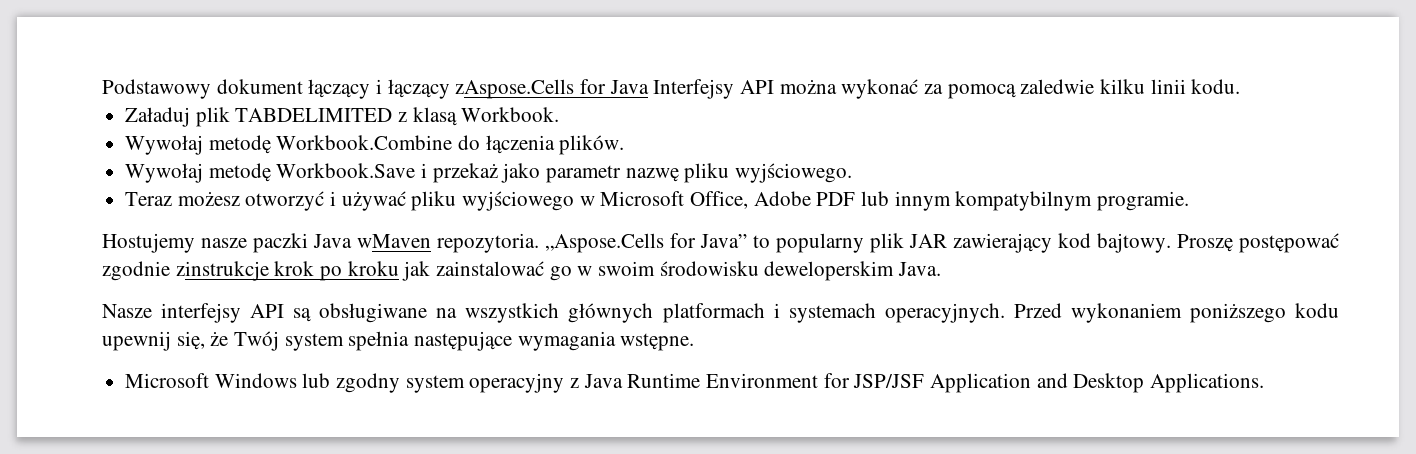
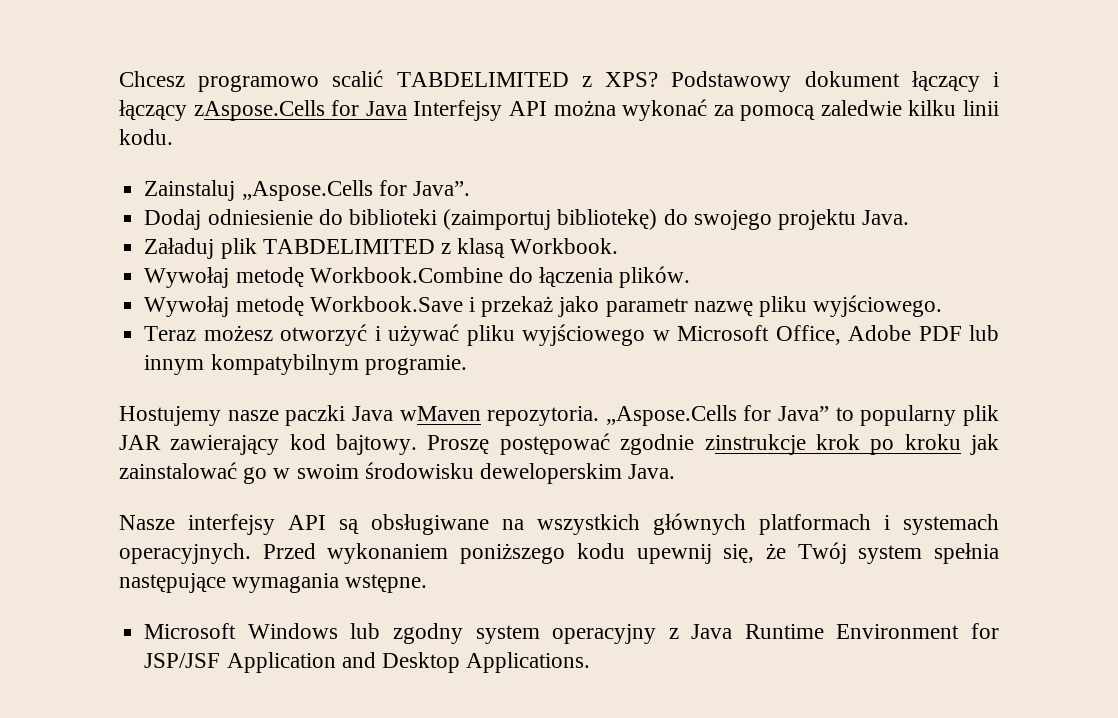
+ Chcesz programowo scalić TABDELIMITED z XPS?
+ Zainstaluj „Aspose.Cells for Java”.
+ Dodaj odniesienie do biblioteki (zaimportuj bibliotekę) do swojego projektu Java.

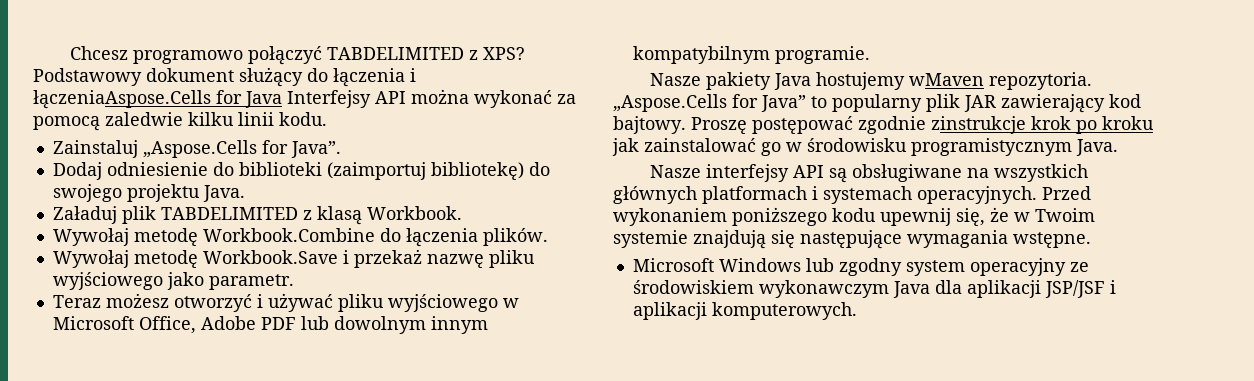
- Chcesz programowo scalić TABDELIMITED z XPS?
+ Chcesz programowo połączyć TABDELIMITED z XPS?
- Podstawowy dokument łączący i łączący zAspose.Cells for Java Interfejsy API można wykonać za pomocą zaledwie kilku linii kodu.
+ Podstawowy dokument służący do łączenia i łączeniaAspose.Cells for Java Interfejsy API można wykonać za pomocą zaledwie kilku linii kodu.
- Wywołaj metodę Workbook.Save i przekaż jako parametr nazwę pliku wyjściowego.
+ Wywołaj metodę Workbook.Save i przekaż nazwę pliku wyjściowego jako parametr.
- Teraz możesz otworzyć i używać pliku wyjściowego w Microsoft Office, Adobe PDF lub innym kompatybilnym programie.
+ Teraz możesz otworzyć i używać pliku wyjściowego w Microsoft Office, Adobe PDF lub dowolnym innym kompatybilnym programie.
- Hostujemy nasze paczki Java wMaven repozytoria.
+ Nasze pakiety Java hostujemy wMaven repozytoria.
- Proszę postępować zgodnie zinstrukcje krok po kroku jak zainstalować go w swoim środowisku deweloperskim Java.
+ Proszę postępować zgodnie zinstrukcje krok po kroku jak zainstalować go w środowisku programistycznym Java.
- Przed wykonaniem poniższego kodu upewnij się, że Twój system spełnia następujące wymagania wstępne.
+ Przed wykonaniem poniższego kodu upewnij się, że w Twoim systemie znajdują się następujące wymagania wstępne.
- Microsoft Windows lub zgodny system operacyjny z Java Runtime Environment for JSP/JSF Application and Desktop Applications.
+ Microsoft Windows lub zgodny system operacyjny ze środowiskiem wykonawczym Java dla aplikacji JSP/JSF i aplikacji komputerowych.

